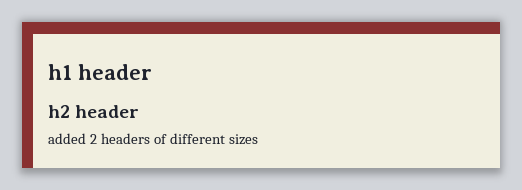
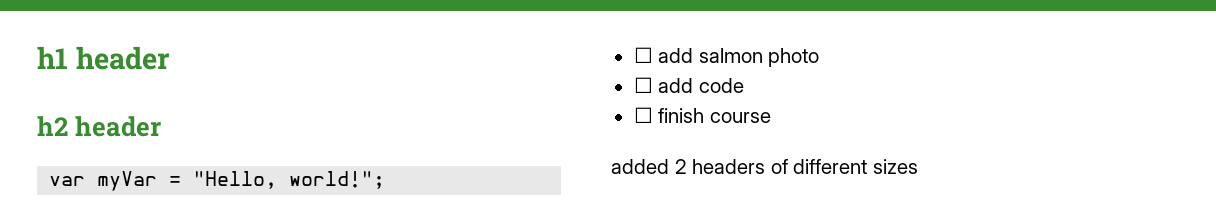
+ var myVar = "Hello, world!";
+ ☐ add salmon photo
+ ☐ add code
+ ☐ finish course

